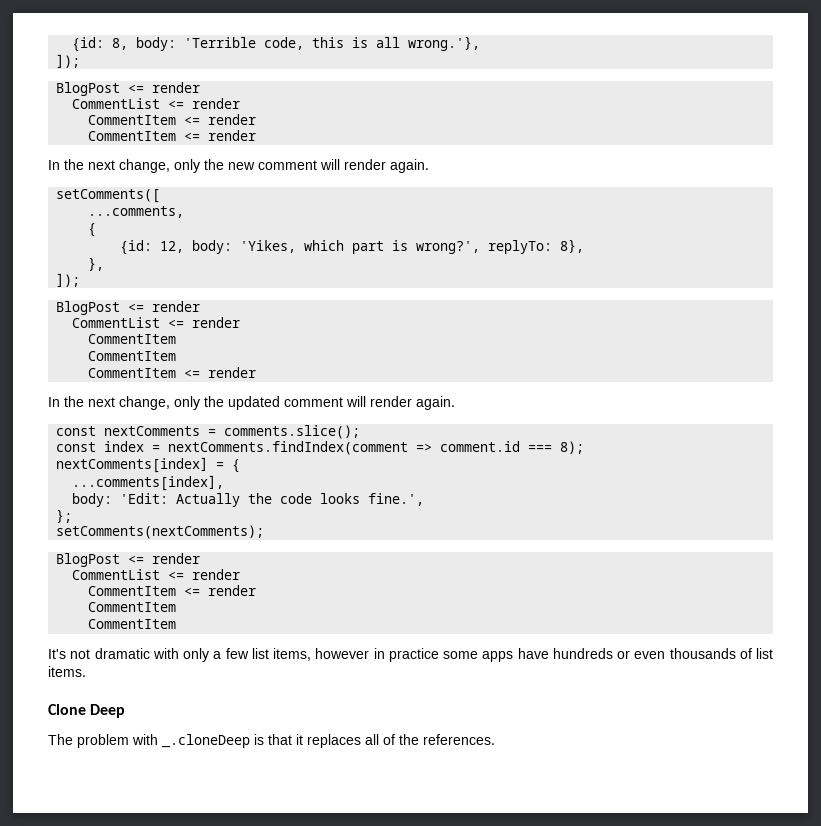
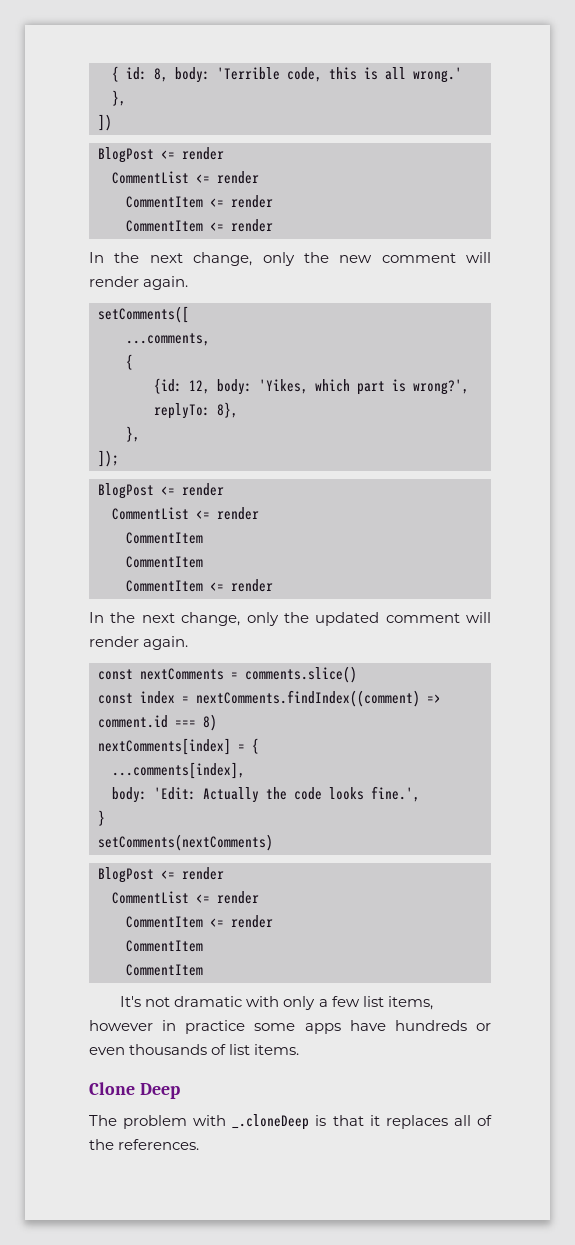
- {id: 8, body: 'Terrible code, this is all wrong.'},
- ]);
+ { id: 8, body: 'Terrible code, this is all wrong.' },
+ ])
- const nextComments = comments.slice();
+ const nextComments = comments.slice()
- const index = nextComments.findIndex(comment => comment.id === 8);
+ const index = nextComments.findIndex((comment) => comment.id === 8)
- };
- setComments(nextComments);
+ }
+ setComments(nextComments)

